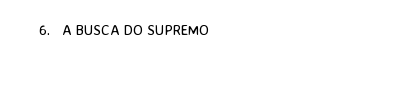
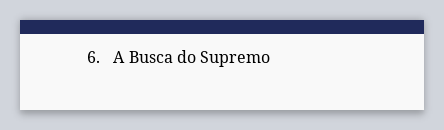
- 6. A BUSCA DO SUPREMO
+ 6. A Busca do Supremo

